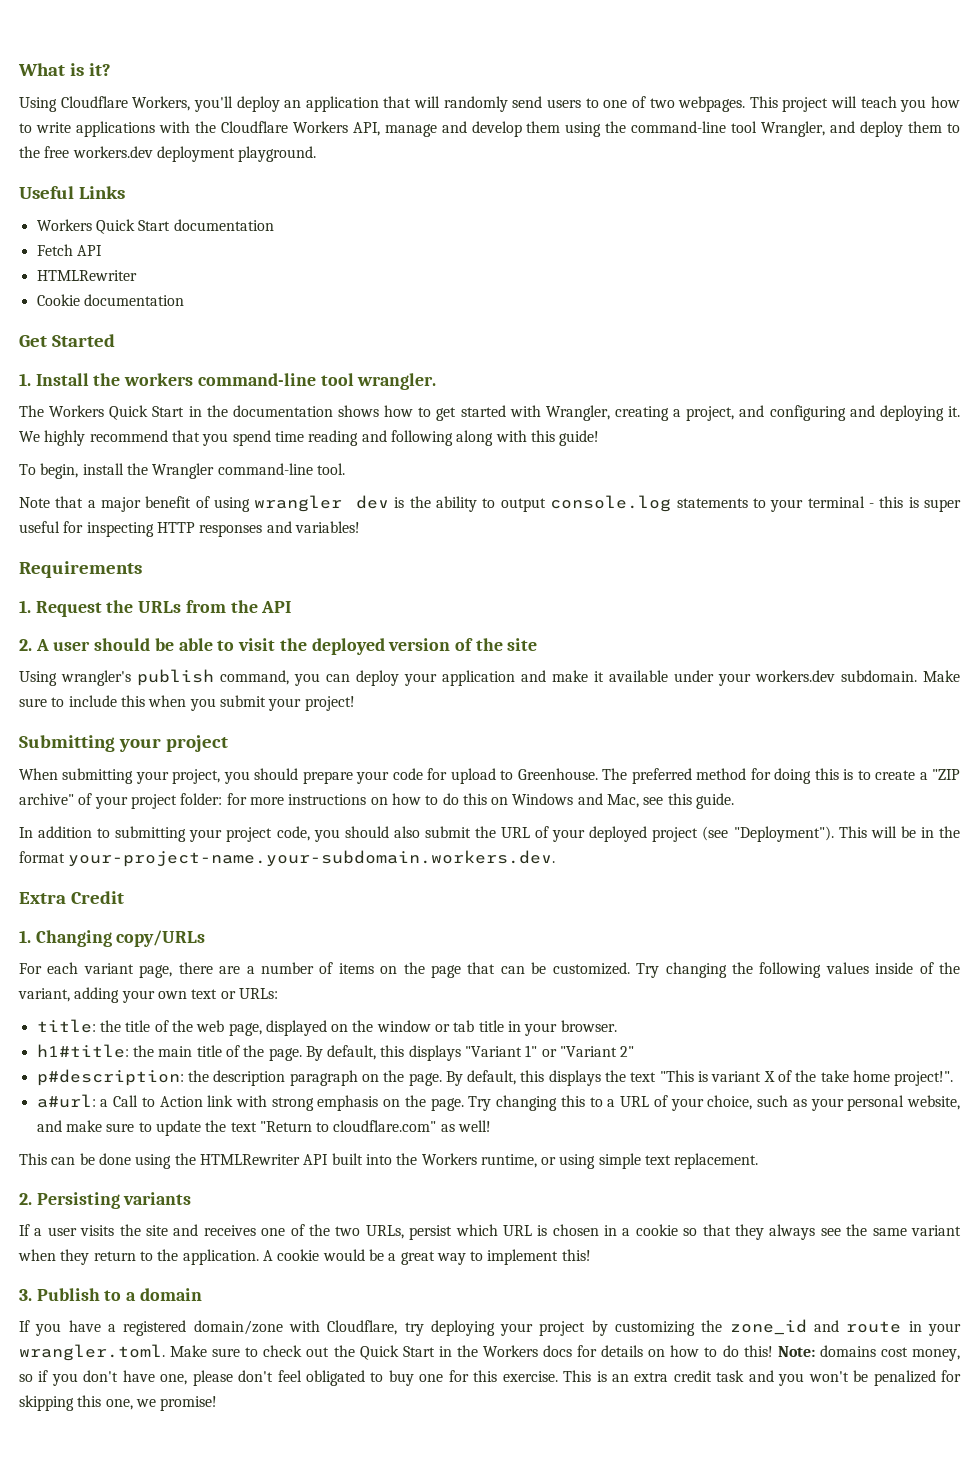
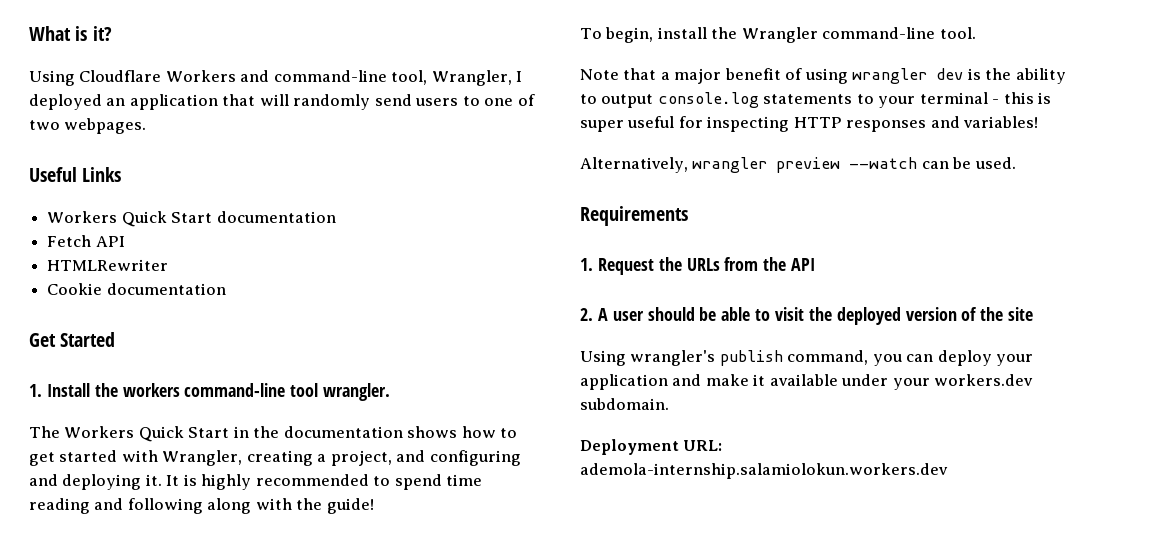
- Using Cloudflare Workers, you'll deploy an application that will randomly send users to one of two webpages. This project will teach you how to write applications with the Cloudflare Workers API, manage and develop them using the command-line tool Wrangler, and deploy them to the free workers.dev deployment playground.
+ Using Cloudflare Workers and command-line tool, Wrangler, I deployed an application that will randomly send users to one of two webpages.
- We highly recommend that you spend time reading and following along with this guide!
+ It is highly recommended to spend time reading and following along with the guide!
+ Alternatively, wrangler preview --watch can be used.
- Using wrangler's publish command, you can deploy your application and make it available under your workers.dev subdomain. Make sure to include this when you submit your project!
- Submitting your project
- When submitting your project, you should prepare your code for upload to Greenhouse. The preferred method for doing this is to create a "ZIP archive" of your project folder: for more instructions on how to do this on Windows and Mac, see this guide.
- In addition to submitting your project code, you should also submit the URL of your deployed project (see "Deployment"). This will be in the format your-project-name.your-subdomain.workers.dev.
- Extra Credit
- 1. Changing copy/URLs
- For each variant page, there are a number of items on the page that can be customized. Try changing the following values inside of the variant, adding your own text or URLs:
- title: the title of the web page, displayed on the window or tab title in your browser.
- h1#title: the main title of the page. By default, this displays "Variant 1" or "Variant 2"
- p#description: the description paragraph on the page. By default, this displays the text "This is variant X of the take home project!".
- a#url: a Call to Action link with strong emphasis on the page. Try changing this to a URL of your choice, such as your personal website, and make sure to update the text "Return to cloudflare.com" as well!
- This can be done using the HTMLRewriter API built into the Workers runtime, or using simple text replacement.
- 2. Persisting variants
- If a user visits the site and receives one of the two URLs, persist which URL is chosen in a cookie so that they always see the same variant when they return to the application. A cookie would be a great way to implement this!
- 3. Publish to a domain
- If you have a registered domain/zone with Cloudflare, try deploying your project by customizing the zone_id and route in your wrangler.toml. Make sure to check out the Quick Start in the Workers docs for details on how to do this! Note: domains cost money, so if you don't have one, please don't feel obligated to buy one for this exercise. This is an extra credit task and you won't be penalized for skipping this one, we promise!
+ Using wrangler's publish command, you can deploy your application and make it available under your workers.dev subdomain.
+ Deployment URL: ademola-internship.salamiolokun.workers.dev

